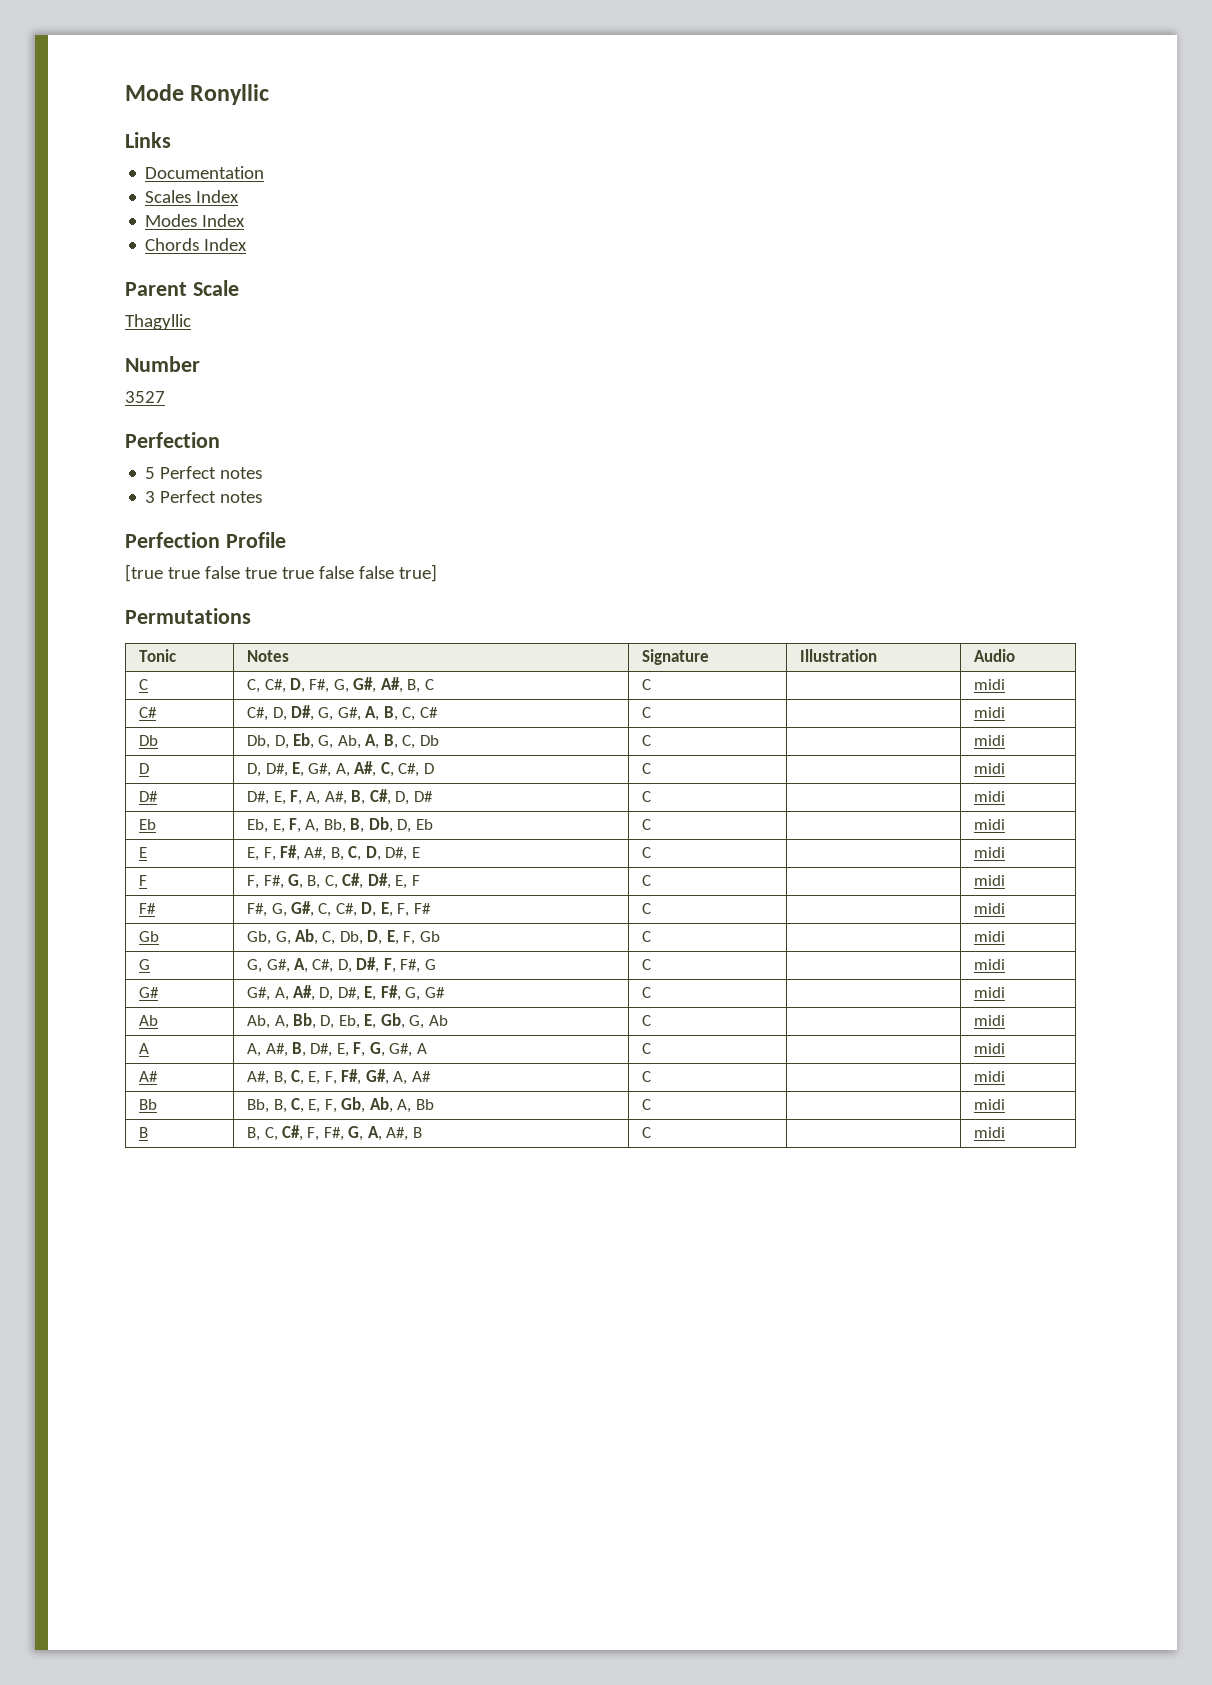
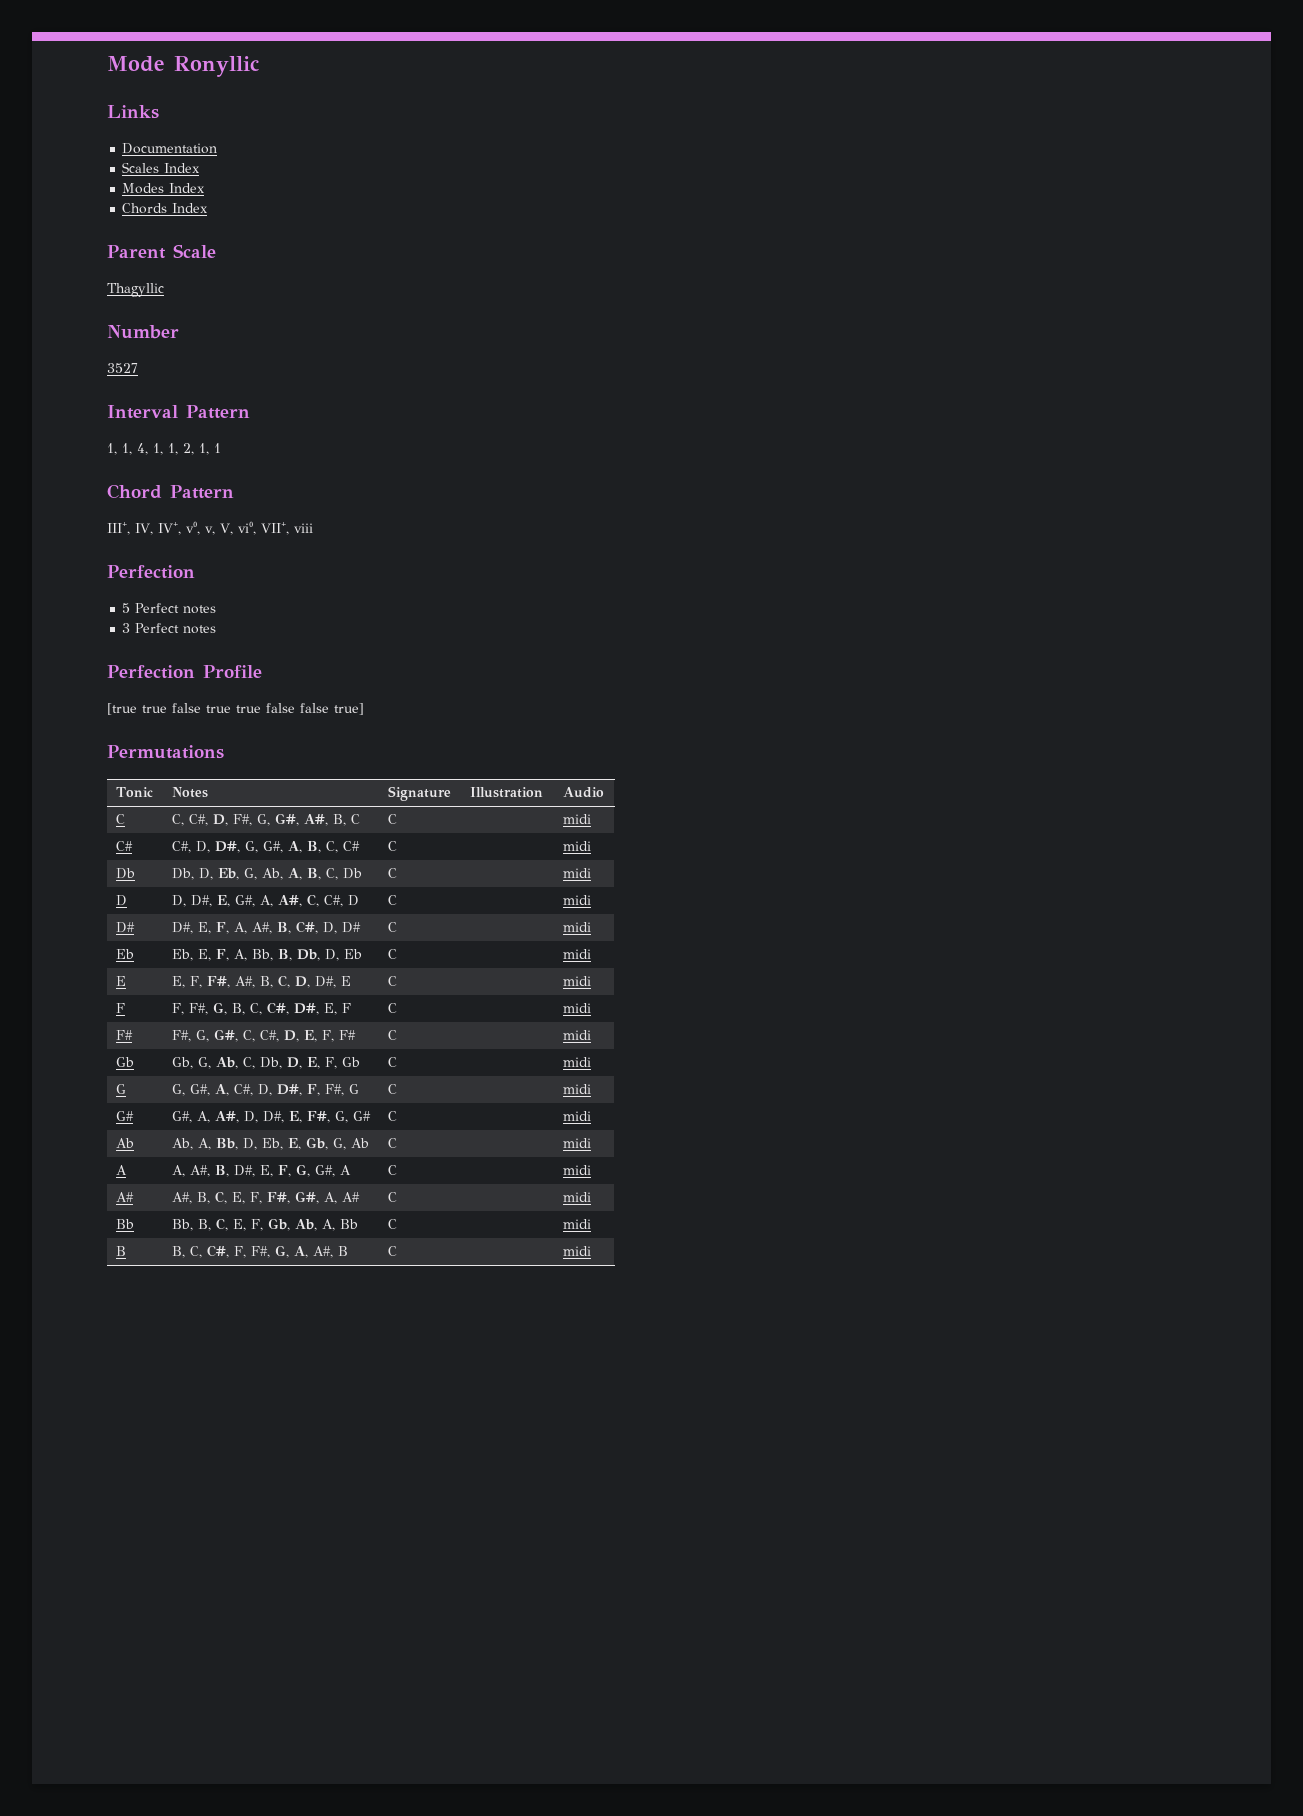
+ Interval Pattern
+ 1, 1, 4, 1, 1, 2, 1, 1
+ Chord Pattern
+ III⁺, IV, IV⁺, v⁰, v, V, vi⁰, VII⁺, viii

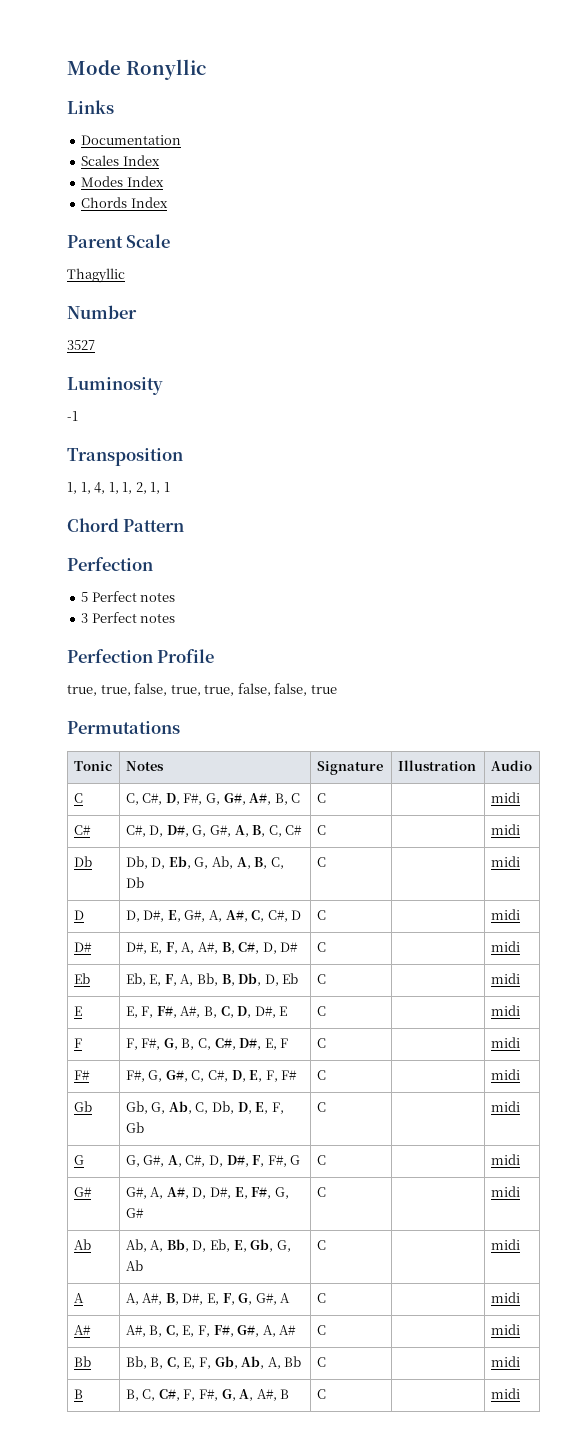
- Interval Pattern
+ Luminosity
+ -1
+ Transposition
- III⁺, IV, IV⁺, v⁰, v, V, vi⁰, VII⁺, viii
- [true true false true true false false true]
+ true, true, false, true, true, false, false, true

